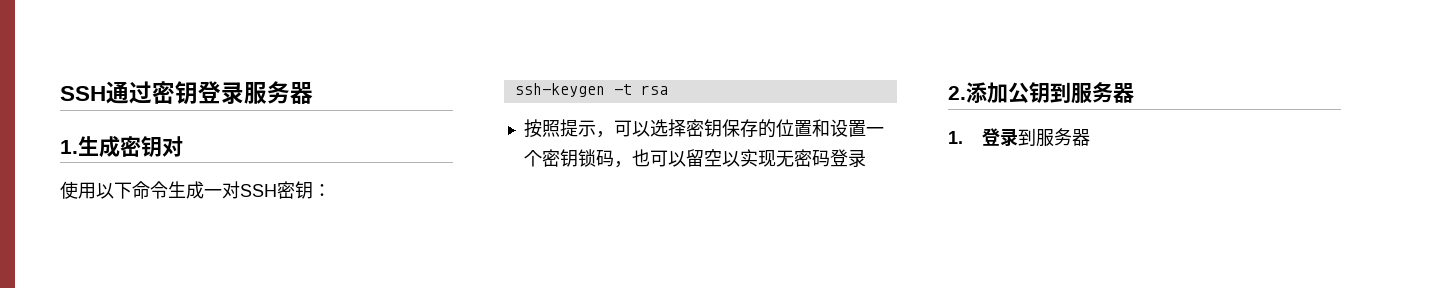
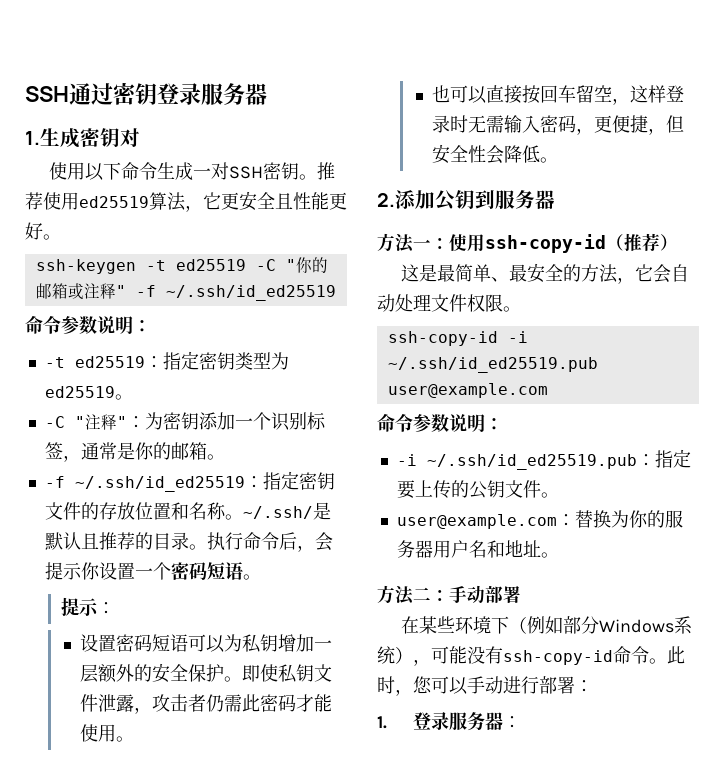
- 使用以下命令生成一对SSH密钥：
- ssh-keygen -t rsa
- 按照提示，可以选择密钥保存的位置和设置一个密钥锁码，也可以留空以实现无密码登录
+ 使用以下命令生成一对SSH密钥。推荐使用ed25519算法，它更安全且性能更好。
+ ssh-keygen -t ed25519 -C "你的邮箱或注释" -f ~/.ssh/id_ed25519
+ 命令参数说明：
+ -t ed25519：指定密钥类型为ed25519。
+ -C "注释"：为密钥添加一个识别标签，通常是你的邮箱。
+ -f ~/.ssh/id_ed25519：指定密钥文件的存放位置和名称。~/.ssh/是默认且推荐的目录。执行命令后，会提示你设置一个密码短语。
+ 提示：
+ 设置密码短语可以为私钥增加一层额外的安全保护。即使私钥文件泄露，攻击者仍需此密码才能使用。
+ 也可以直接按回车留空，这样登录时无需输入密码，更便捷，但安全性会降低。
+ 方法一：使用ssh-copy-id（推荐）
+ 这是最简单、最安全的方法，它会自动处理文件权限。
+ ssh-copy-id -i ~/.ssh/id_ed25519.pub user@example.com
+ 命令参数说明：
+ -i ~/.ssh/id_ed25519.pub：指定要上传的公钥文件。
+ user@example.com：替换为你的服务器用户名和地址。
+ 方法二：手动部署
+ 在某些环境下（例如部分Windows系统），可能没有ssh-copy-id命令。此时，您可以手动进行部署：
- 1.登录到服务器
+ 1.登录服务器：

